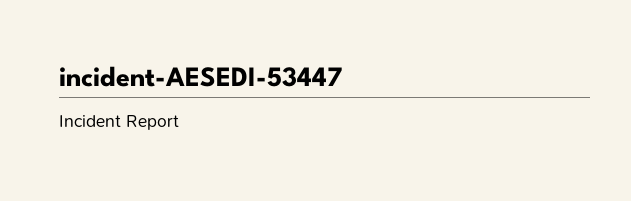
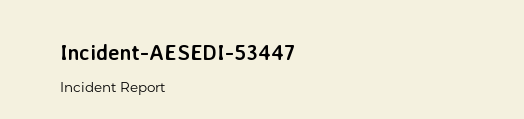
- incident-AESEDI-53447
+ Incident-AESEDI-53447

